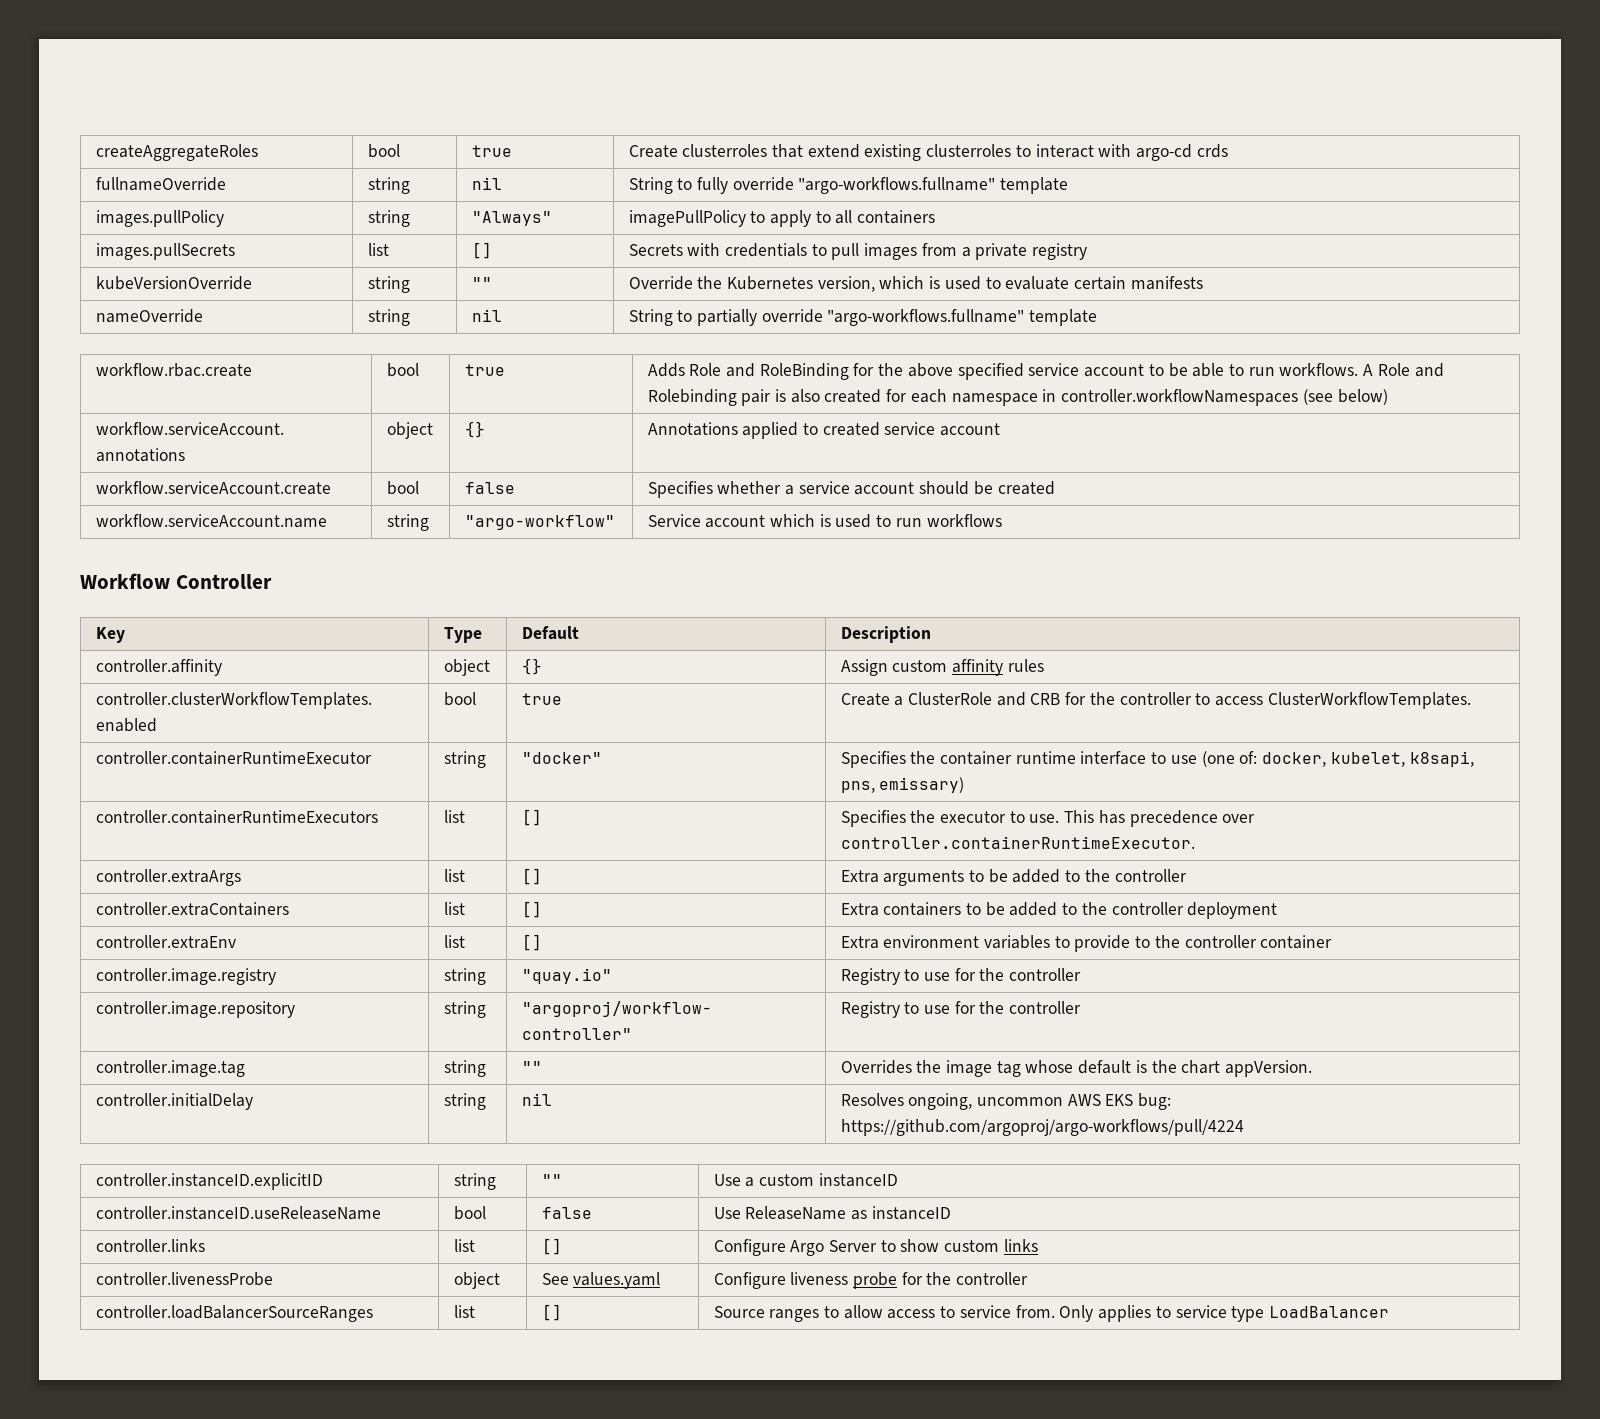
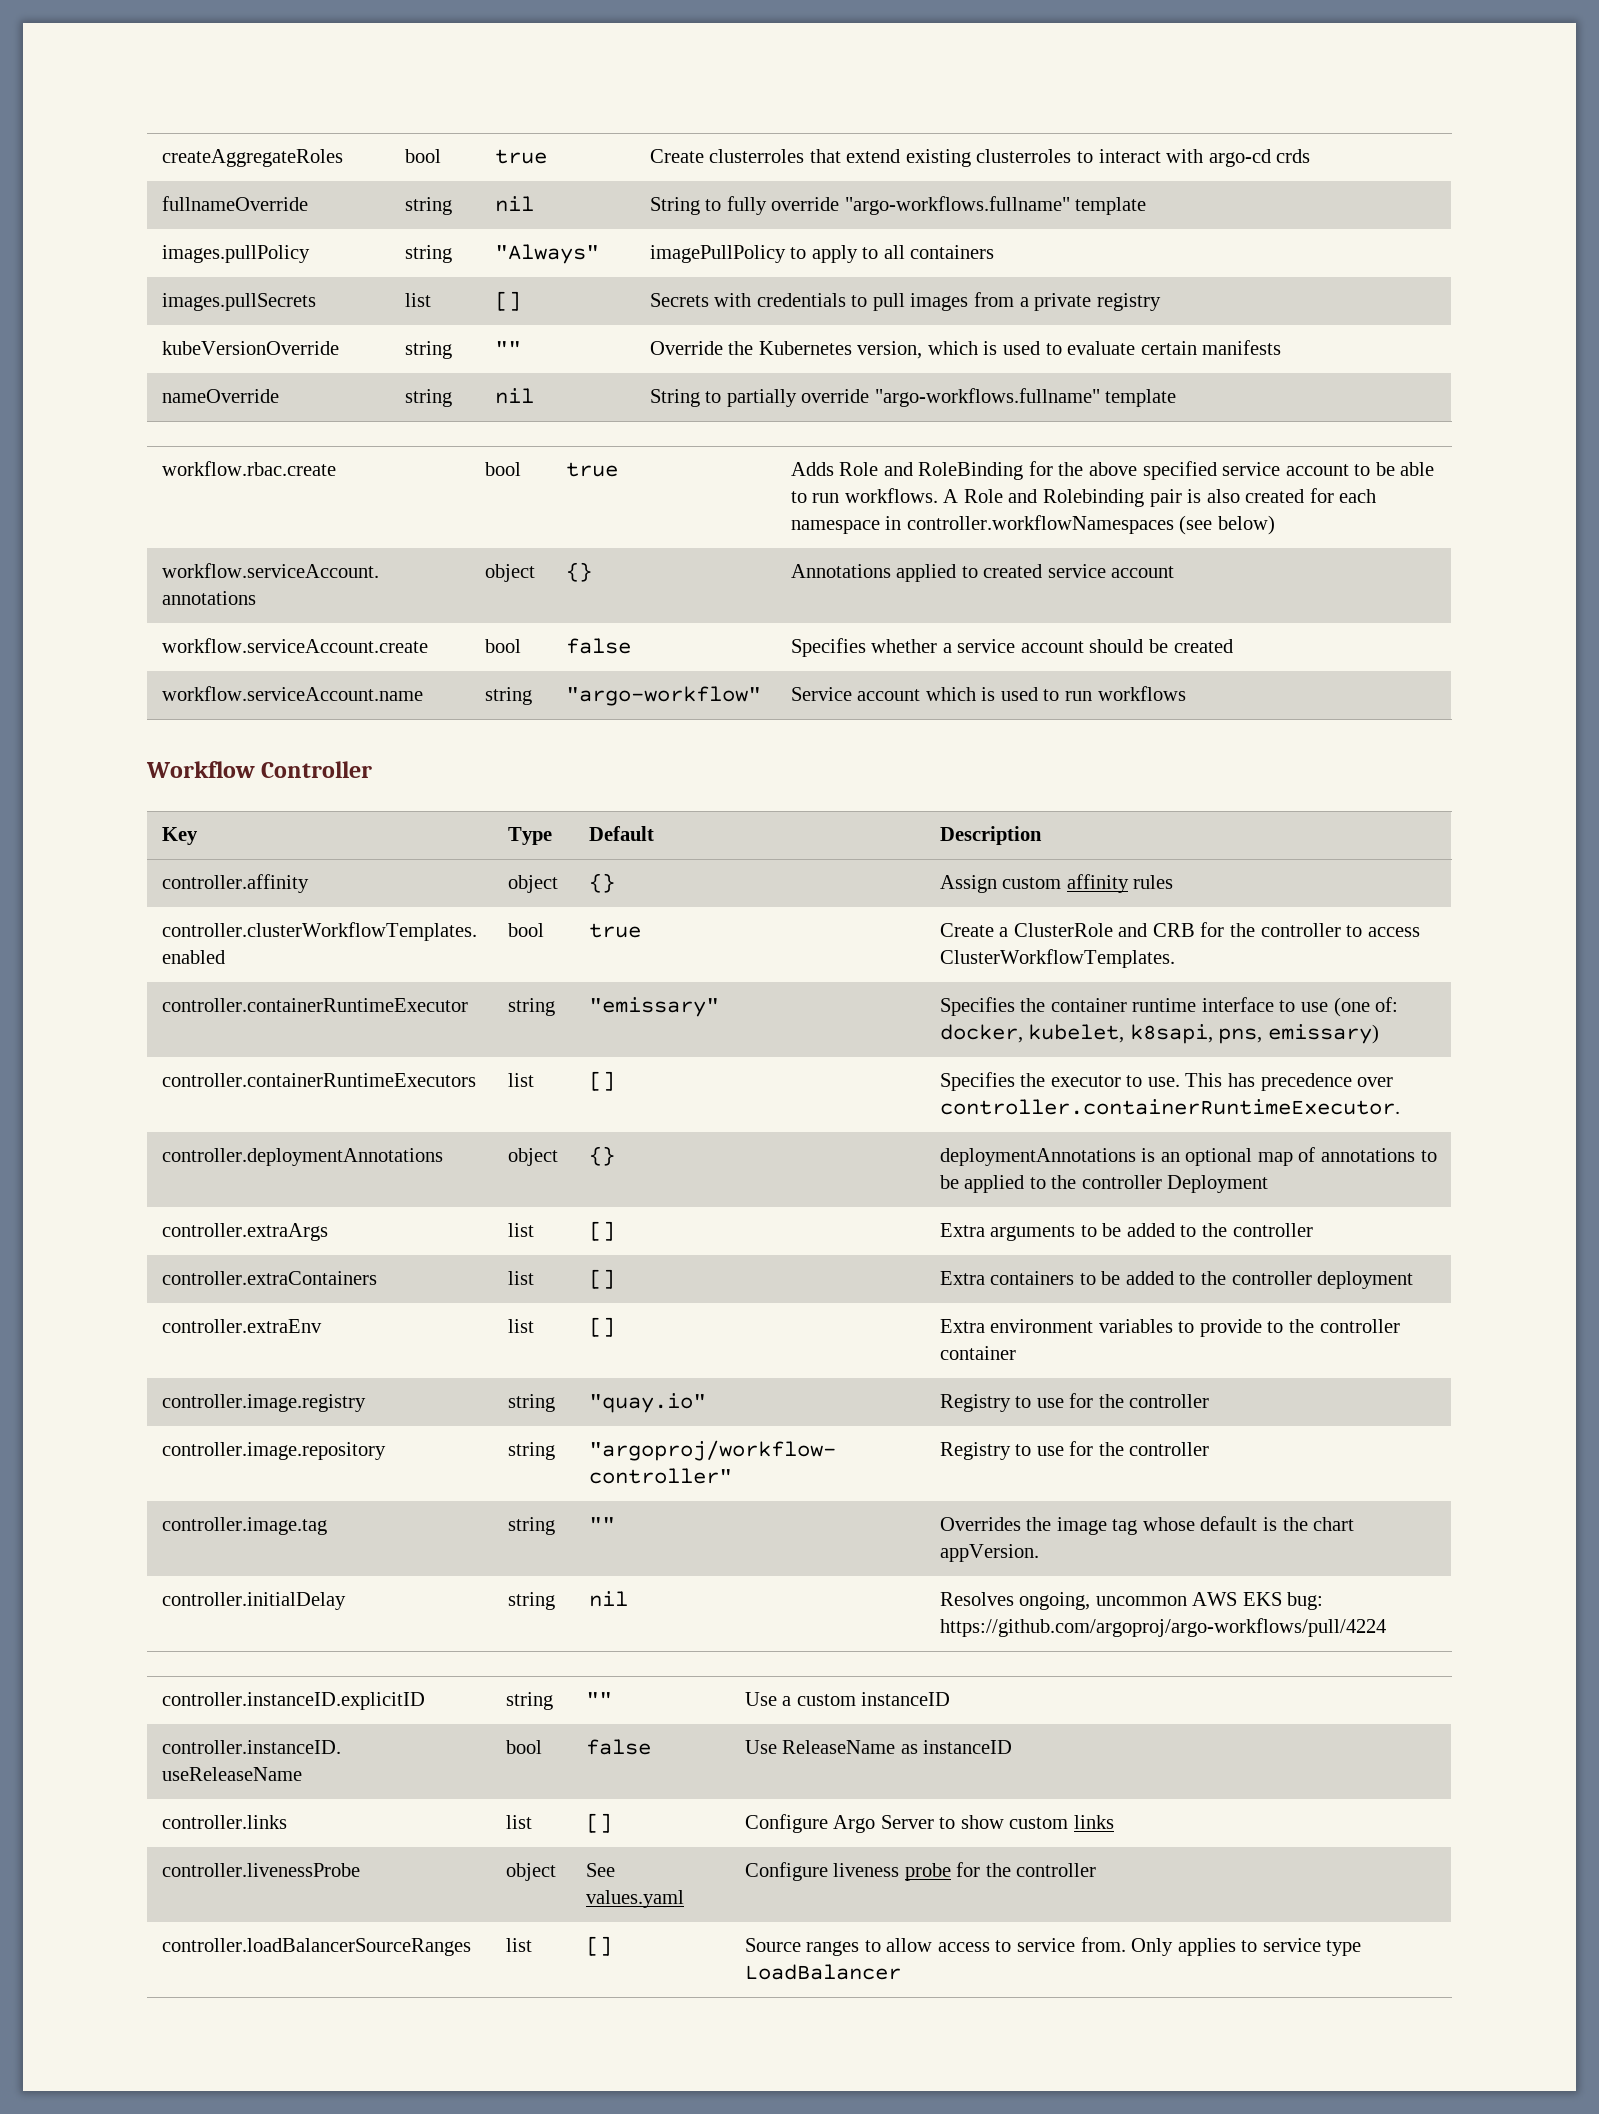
- controller.containerRuntimeExecutor | string | "docker" | Specifies the container runtime interface to use (one of: docker, kubelet, k8sapi, pns, emissary)
+ controller.containerRuntimeExecutor | string | "emissary" | Specifies the container runtime interface to use (one of: docker, kubelet, k8sapi, pns, emissary)
+ controller.deploymentAnnotations | object | {} | deploymentAnnotations is an optional map of annotations to be applied to the controller Deployment

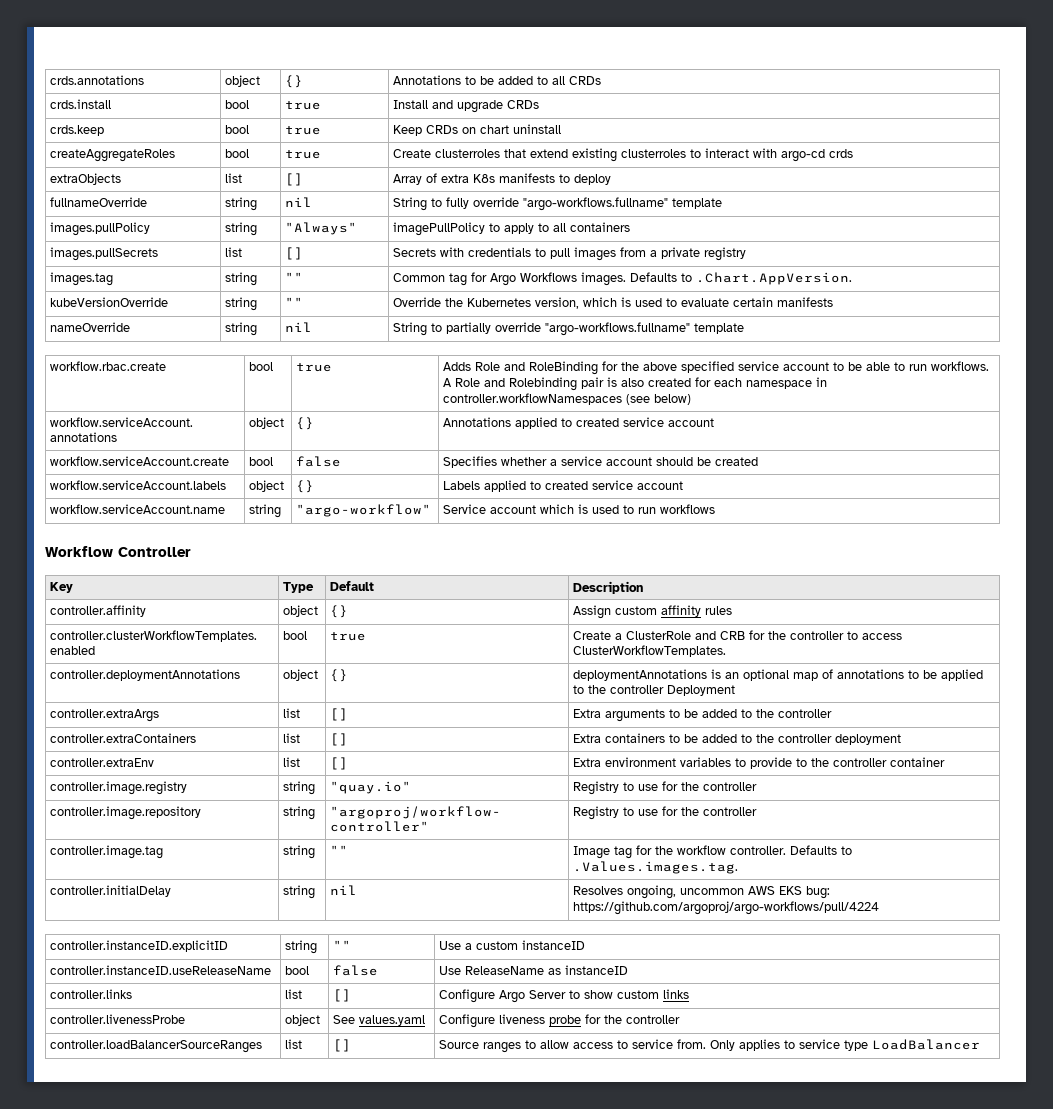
+ crds.annotations | object | {} | Annotations to be added to all CRDs
+ crds.install | bool | true | Install and upgrade CRDs
+ crds.keep | bool | true | Keep CRDs on chart uninstall
+ extraObjects | list | [] | Array of extra K8s manifests to deploy
+ images.tag | string | "" | Common tag for Argo Workflows images. Defaults to .Chart.AppVersion.
+ workflow.serviceAccount.labels | object | {} | Labels applied to created service account
- controller.containerRuntimeExecutor | string | "emissary" | Specifies the container runtime interface to use (one of: docker, kubelet, k8sapi, pns, emissary)
- controller.containerRuntimeExecutors | list | [] | Specifies the executor to use. This has precedence over controller.containerRuntimeExecutor.
- controller.image.tag | string | "" | Overrides the image tag whose default is the chart appVersion.
+ controller.image.tag | string | "" | Image tag for the workflow controller. Defaults to .Values.images.tag.

